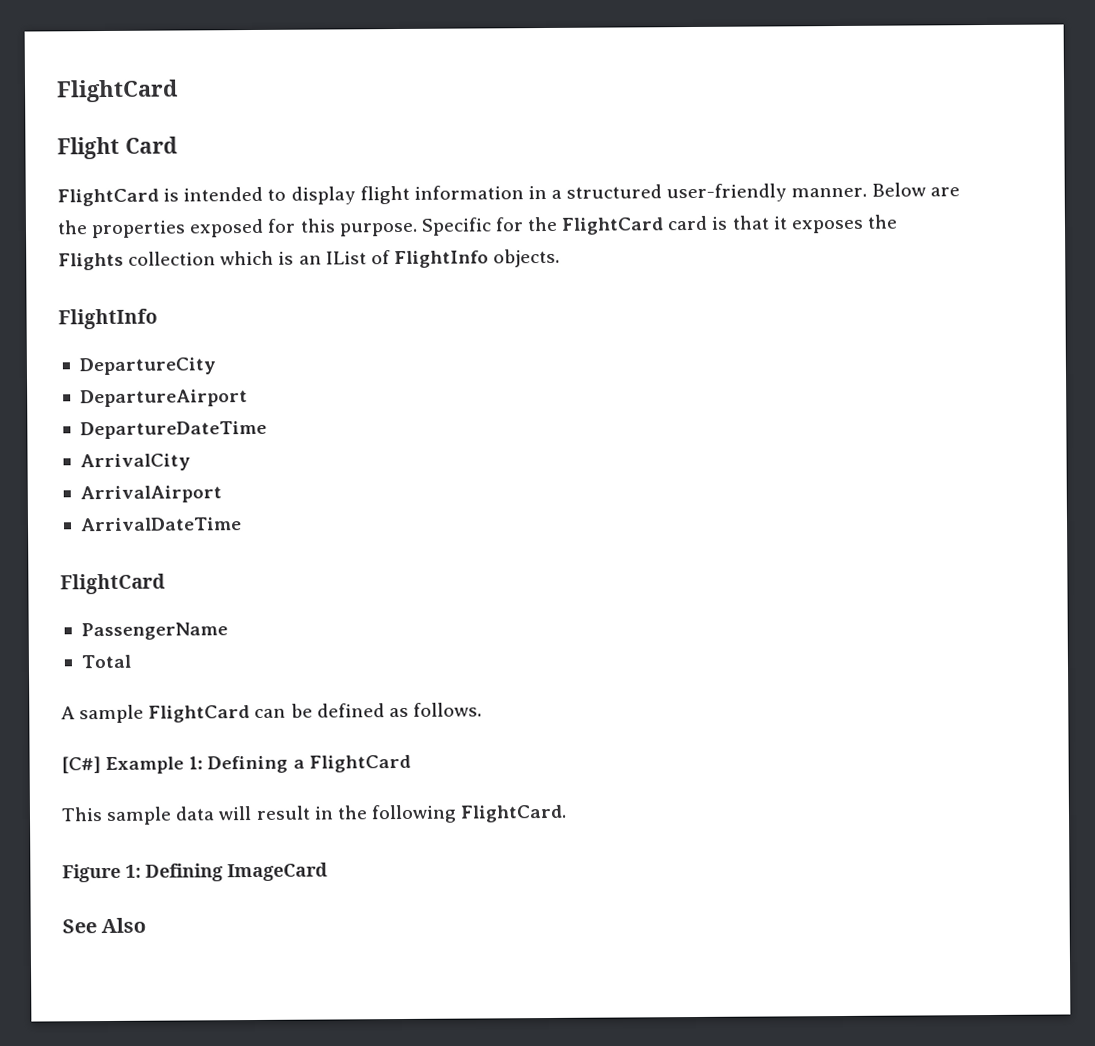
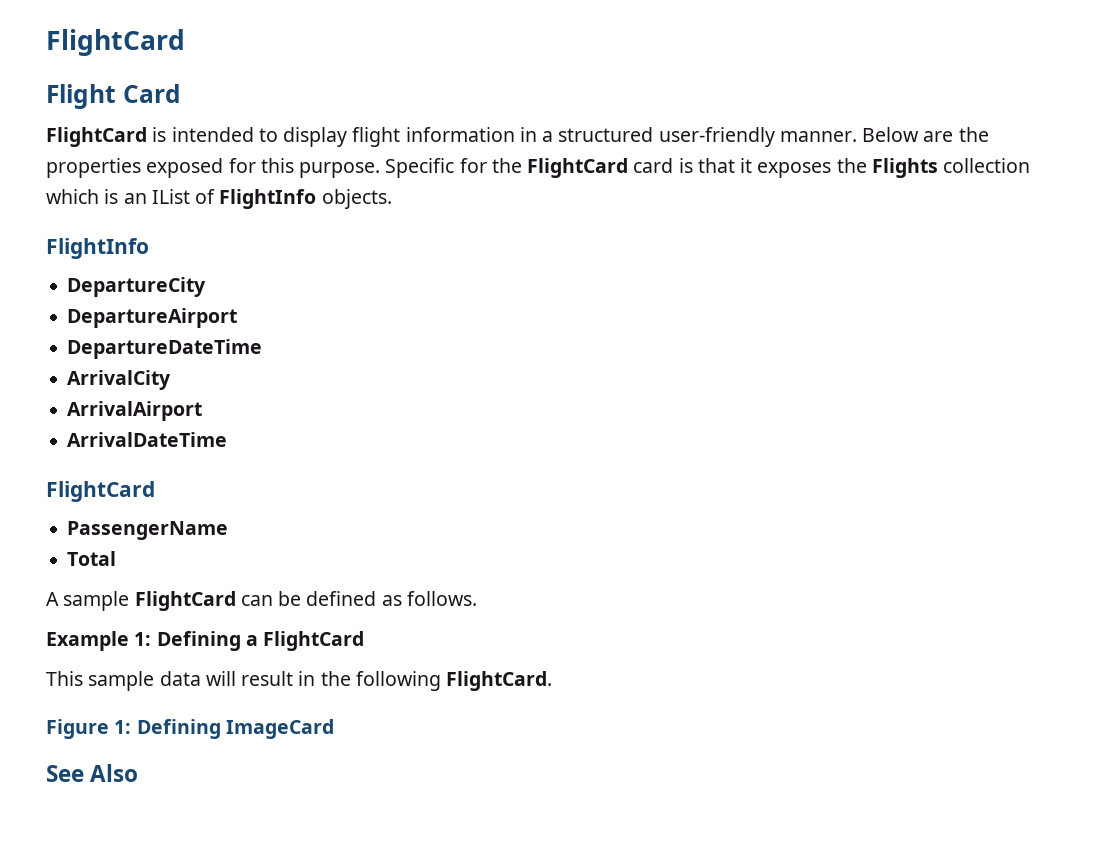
- [C#] Example 1: Defining a FlightCard
+ Example 1: Defining a FlightCard

